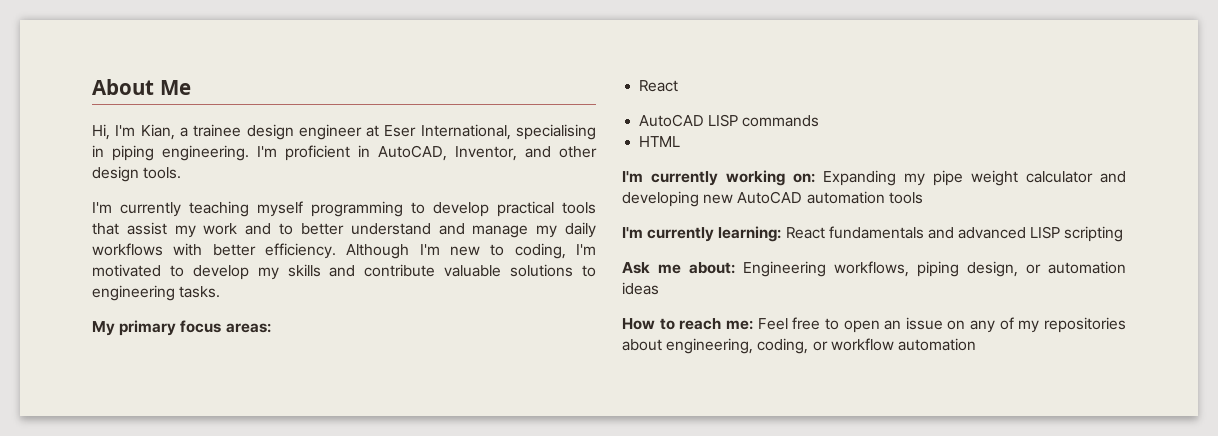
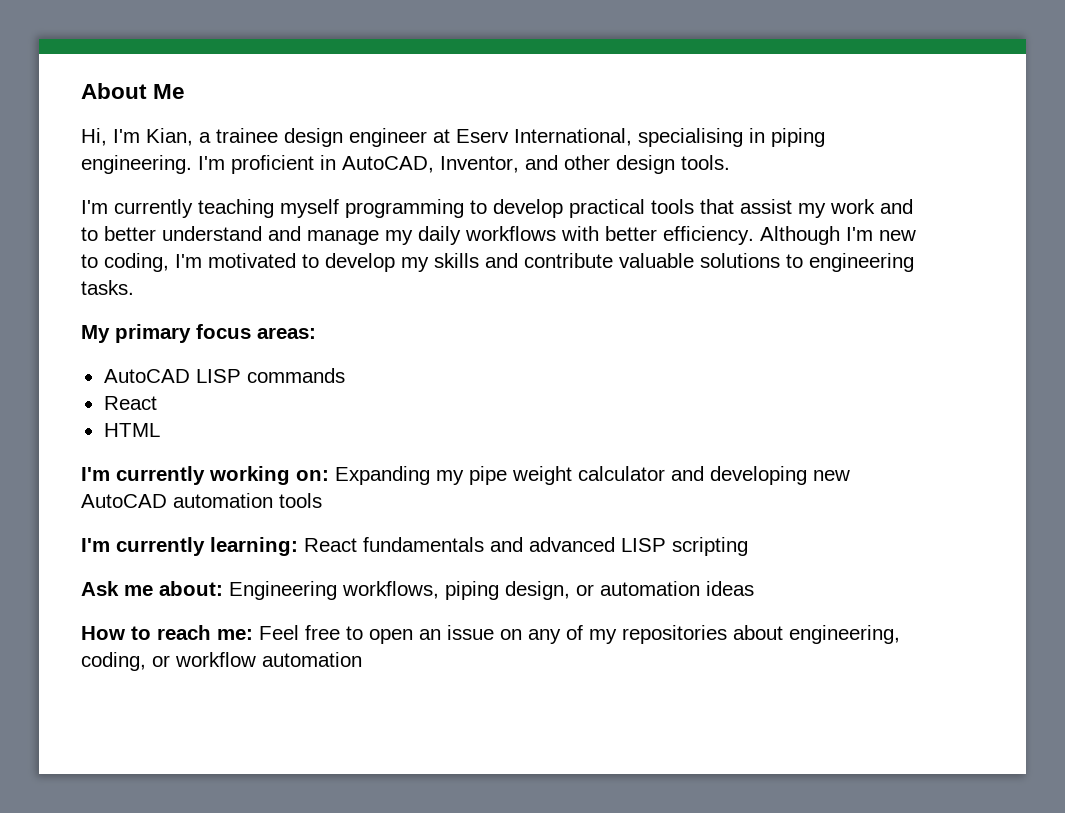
- Hi, I'm Kian, a trainee design engineer at Eser International, specialising in piping engineering.
+ Hi, I'm Kian, a trainee design engineer at Eserv International, specialising in piping engineering.
  My primary focus areas:
- React
  AutoCAD LISP commands
+ React

